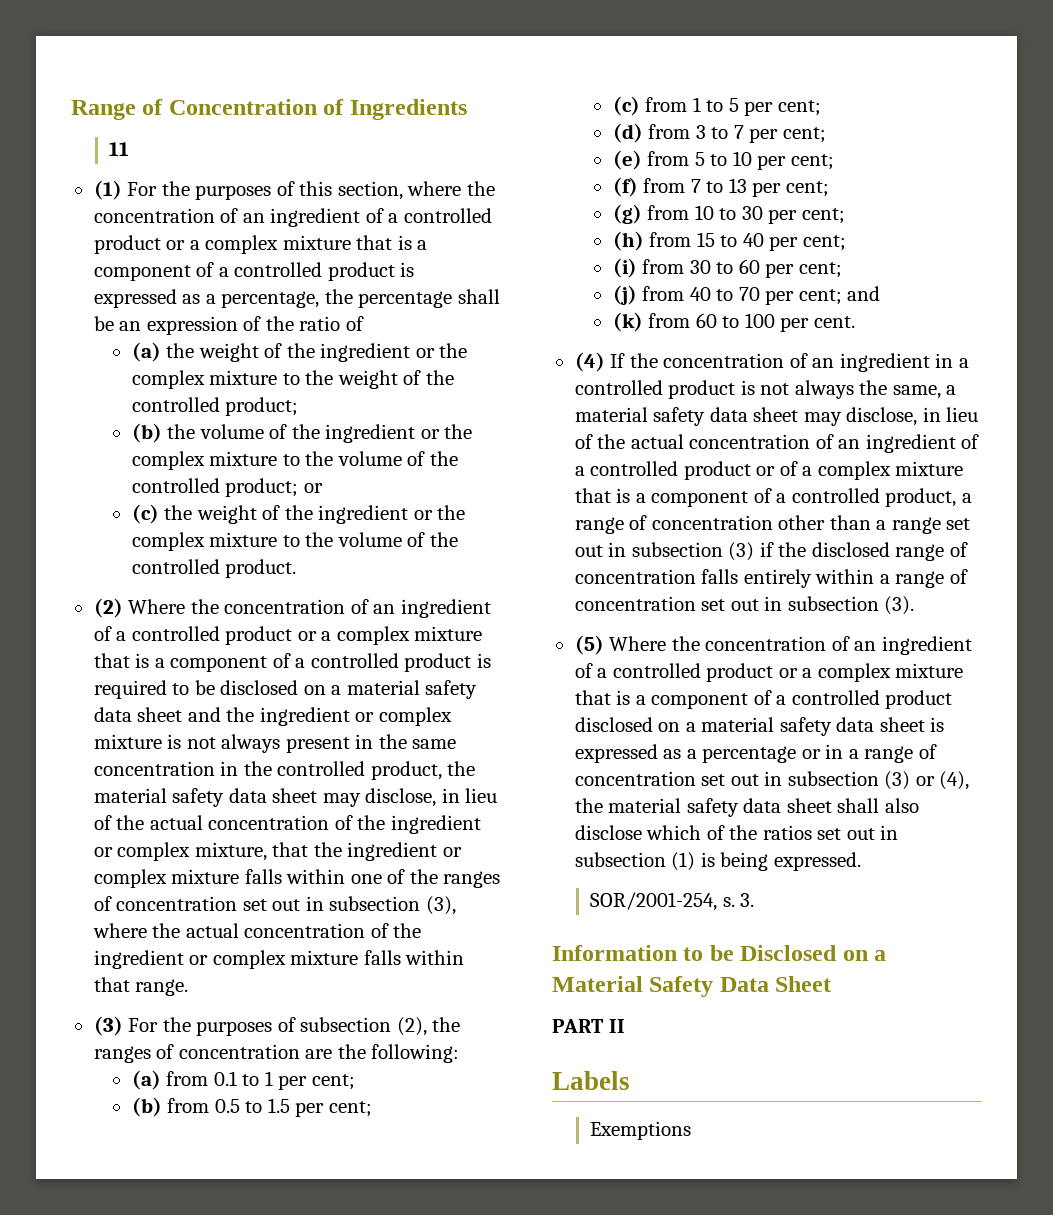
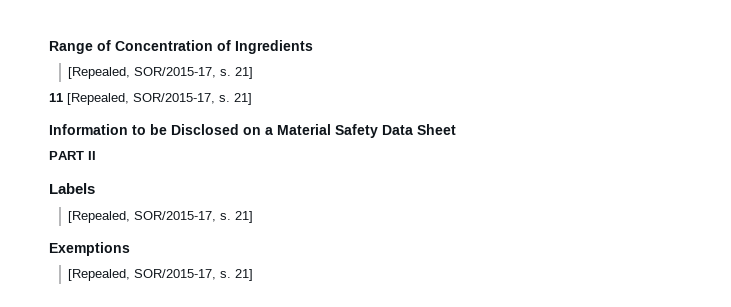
  Range of Concentration of Ingredients
- 11
- (1) For the purposes of this section, where the concentration of an ingredient of a controlled product or a complex mixture that is a component of a controlled product is expressed as a percentage, the percentage shall be an expression of the ratio of
- (a) the weight of the ingredient or the complex mixture to the weight of the controlled product;
- (b) the volume of the ingredient or the complex mixture to the volume of the controlled product; or
- (c) the weight of the ingredient or the complex mixture to the volume of the controlled product.
- (2) Where the concentration of an ingredient of a controlled product or a complex mixture that is a component of a controlled product is required to be disclosed on a material safety data sheet and the ingredient or complex mixture is not always present in the same concentration in the controlled product, the material safety data sheet may disclose, in lieu of the actual concentration of the ingredient or complex mixture, that the ingredient or complex mixture falls within one of the ranges of concentration set out in subsection (3), where the actual concentration of the ingredient or complex mixture falls within that range.
- (3) For the purposes of subsection (2), the ranges of concentration are the following:
- (a) from 0.1 to 1 per cent;
- (b) from 0.5 to 1.5 per cent;
- (c) from 1 to 5 per cent;
- (d) from 3 to 7 per cent;
- (e) from 5 to 10 per cent;
- (f) from 7 to 13 per cent;
- (g) from 10 to 30 per cent;
- (h) from 15 to 40 per cent;
- (i) from 30 to 60 per cent;
- (j) from 40 to 70 per cent; and
- (k) from 60 to 100 per cent.
- (4) If the concentration of an ingredient in a controlled product is not always the same, a material safety data sheet may disclose, in lieu of the actual concentration of an ingredient of a controlled product or of a complex mixture that is a component of a controlled product, a range of concentration other than a range set out in subsection (3) if the disclosed range of concentration falls entirely within a range of concentration set out in subsection (3).
- (5) Where the concentration of an ingredient of a controlled product or a complex mixture that is a component of a controlled product disclosed on a material safety data sheet is expressed as a percentage or in a range of concentration set out in subsection (3) or (4), the material safety data sheet shall also disclose which of the ratios set out in subsection (1) is being expressed.
- SOR/2001-254, s. 3.
+ [Repealed, SOR/2015-17, s. 21]
+ 11 [Repealed, SOR/2015-17, s. 21]
  Labels
+ [Repealed, SOR/2015-17, s. 21]
  Exemptions
+ [Repealed, SOR/2015-17, s. 21]

